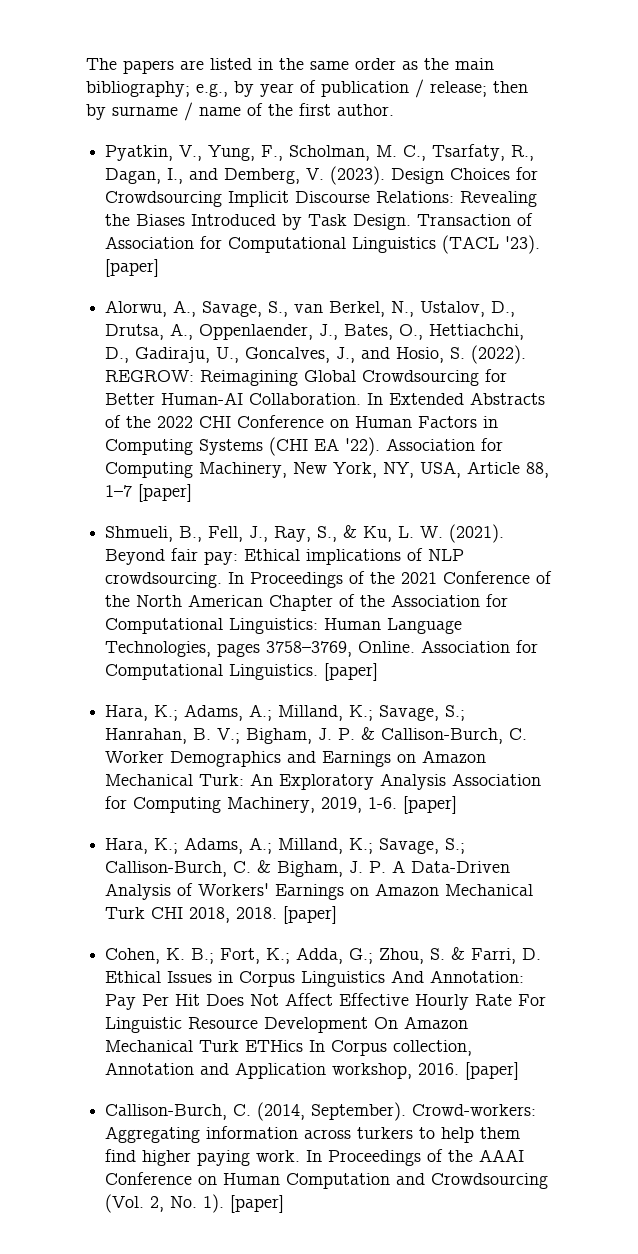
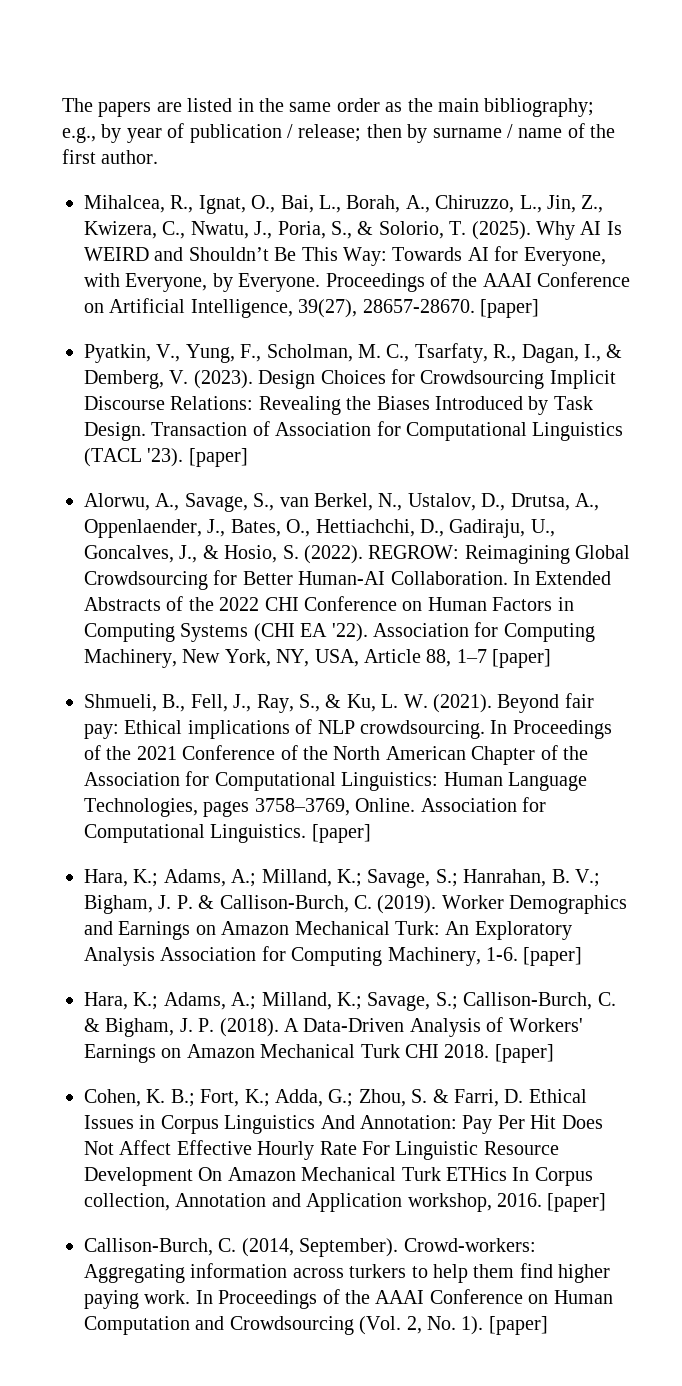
+ Mihalcea, R., Ignat, O., Bai, L., Borah, A., Chiruzzo, L., Jin, Z., Kwizera, C., Nwatu, J., Poria, S., & Solorio, T. (2025). Why AI Is WEIRD and Shouldn’t Be This Way: Towards AI for Everyone, with Everyone, by Everyone. Proceedings of the AAAI Conference on Artificial Intelligence, 39(27), 28657-28670. [paper]
- Pyatkin, V., Yung, F., Scholman, M. C., Tsarfaty, R., Dagan, I., and Demberg, V. (2023).
+ Pyatkin, V., Yung, F., Scholman, M. C., Tsarfaty, R., Dagan, I., & Demberg, V. (2023).
- Alorwu, A., Savage, S., van Berkel, N., Ustalov, D., Drutsa, A., Oppenlaender, J., Bates, O., Hettiachchi, D., Gadiraju, U., Goncalves, J., and Hosio, S. (2022).
+ Alorwu, A., Savage, S., van Berkel, N., Ustalov, D., Drutsa, A., Oppenlaender, J., Bates, O., Hettiachchi, D., Gadiraju, U., Goncalves, J., & Hosio, S. (2022).
- Hara, K.; Adams, A.; Milland, K.; Savage, S.; Hanrahan, B. V.; Bigham, J. P. & Callison-Burch, C. Worker Demographics and Earnings on Amazon Mechanical Turk: An Exploratory Analysis Association for Computing Machinery, 2019, 1-6.
+ Hara, K.; Adams, A.; Milland, K.; Savage, S.; Hanrahan, B. V.; Bigham, J. P. & Callison-Burch, C. (2019). Worker Demographics and Earnings on Amazon Mechanical Turk: An Exploratory Analysis Association for Computing Machinery, 1-6.
- Hara, K.; Adams, A.; Milland, K.; Savage, S.; Callison-Burch, C. & Bigham, J. P. A Data-Driven Analysis of Workers' Earnings on Amazon Mechanical Turk CHI 2018, 2018.
+ Hara, K.; Adams, A.; Milland, K.; Savage, S.; Callison-Burch, C. & Bigham, J. P. (2018). A Data-Driven Analysis of Workers' Earnings on Amazon Mechanical Turk CHI 2018.

